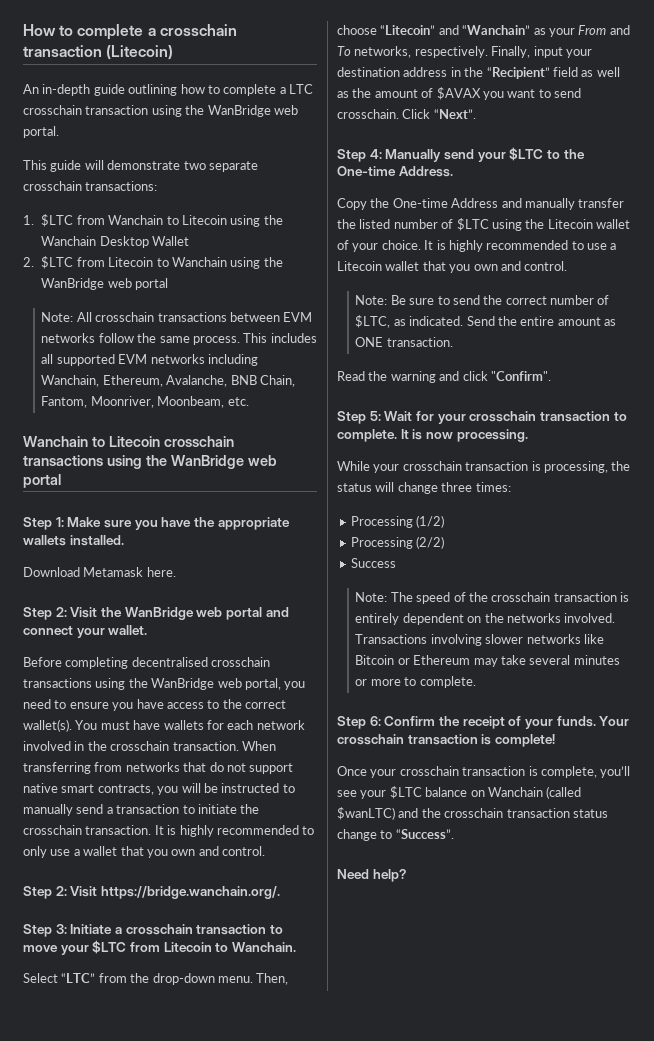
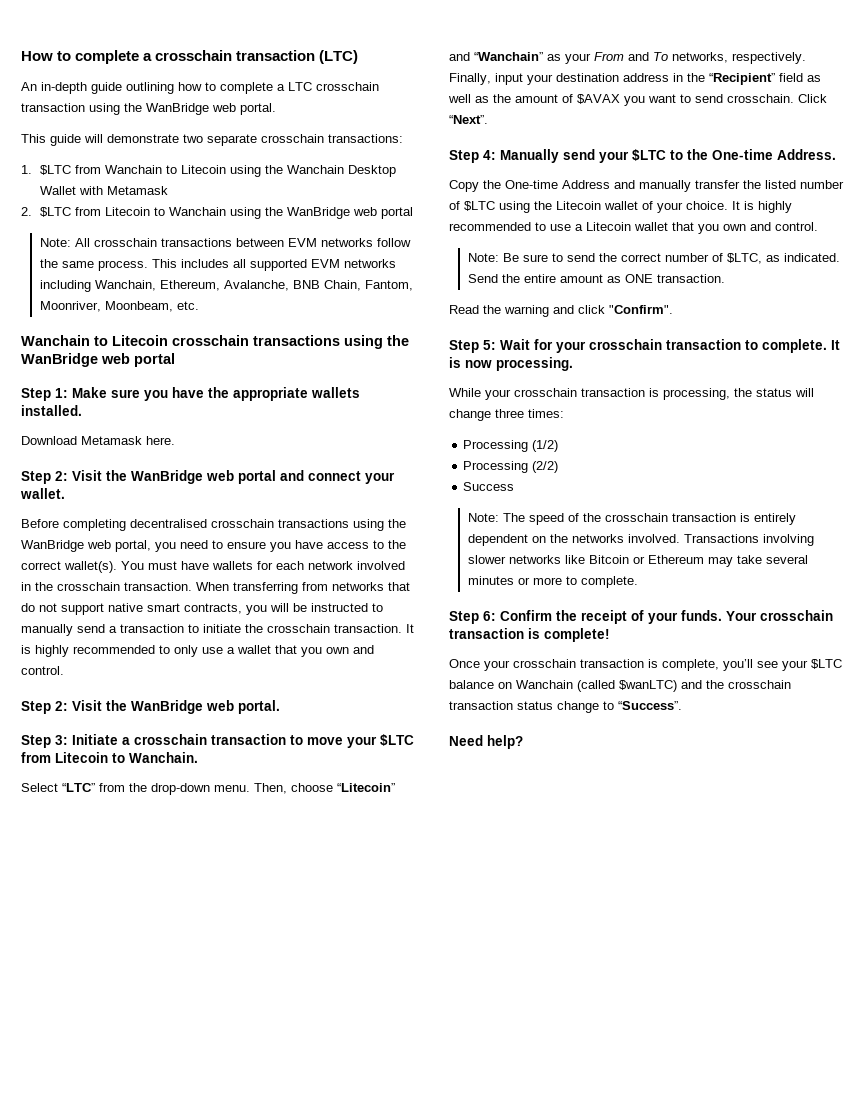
- How to complete a crosschain transaction (Litecoin)
+ How to complete a crosschain transaction (LTC)
- 1. $LTC from Wanchain to Litecoin using the Wanchain Desktop Wallet
+ 1. $LTC from Wanchain to Litecoin using the Wanchain Desktop Wallet with Metamask
- Step 2: Visit https://bridge.wanchain.org/.
+ Step 2: Visit the WanBridge web portal.

